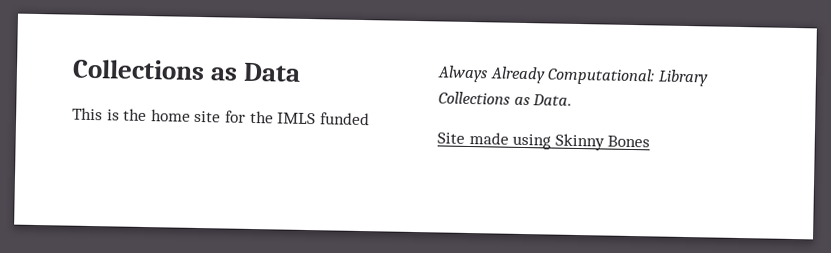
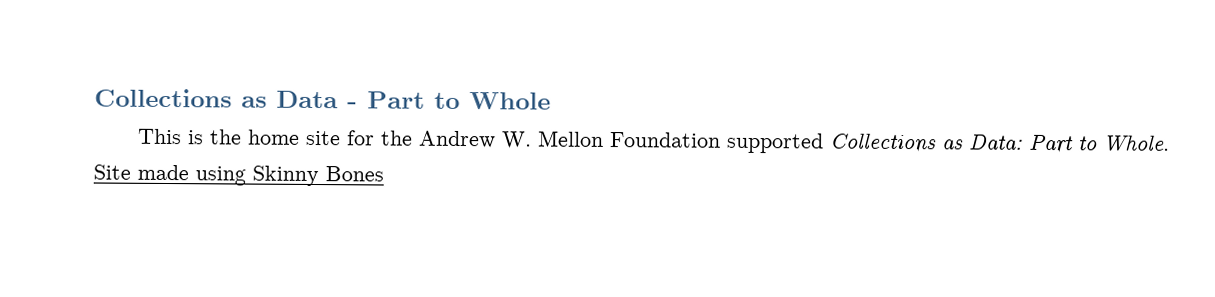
- Collections as Data
+ Collections as Data - Part to Whole
- This is the home site for the IMLS funded Always Already Computational: Library Collections as Data.
+ This is the home site for the Andrew W. Mellon Foundation supported Collections as Data: Part to Whole.

